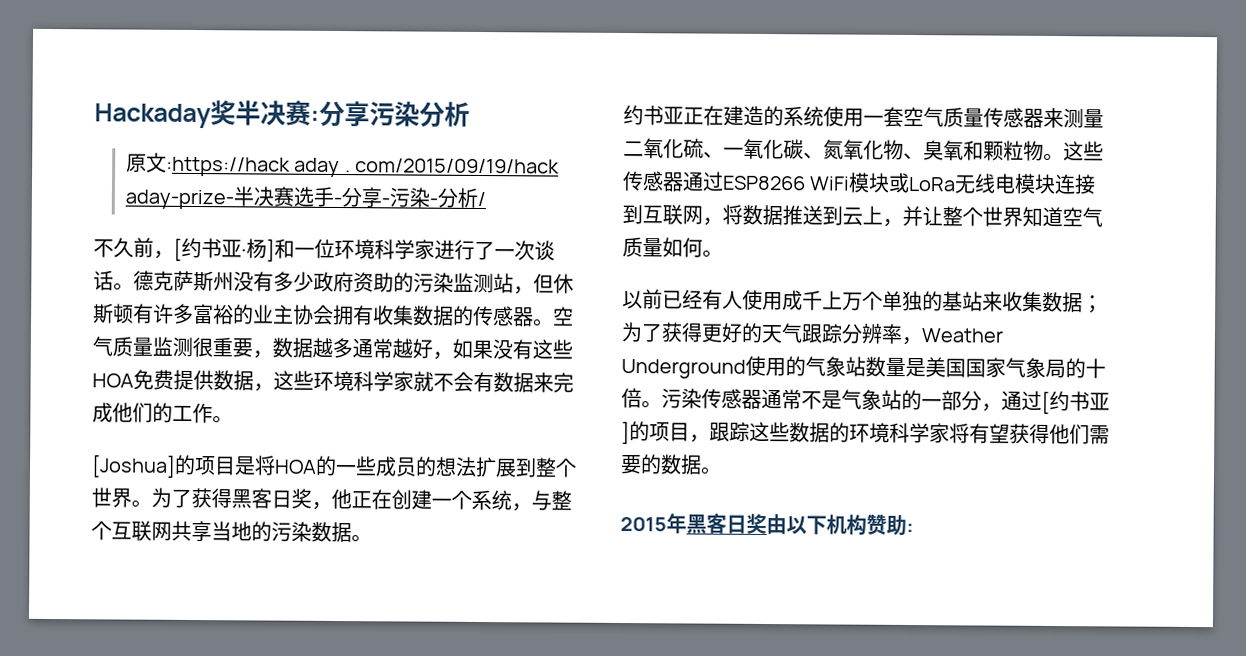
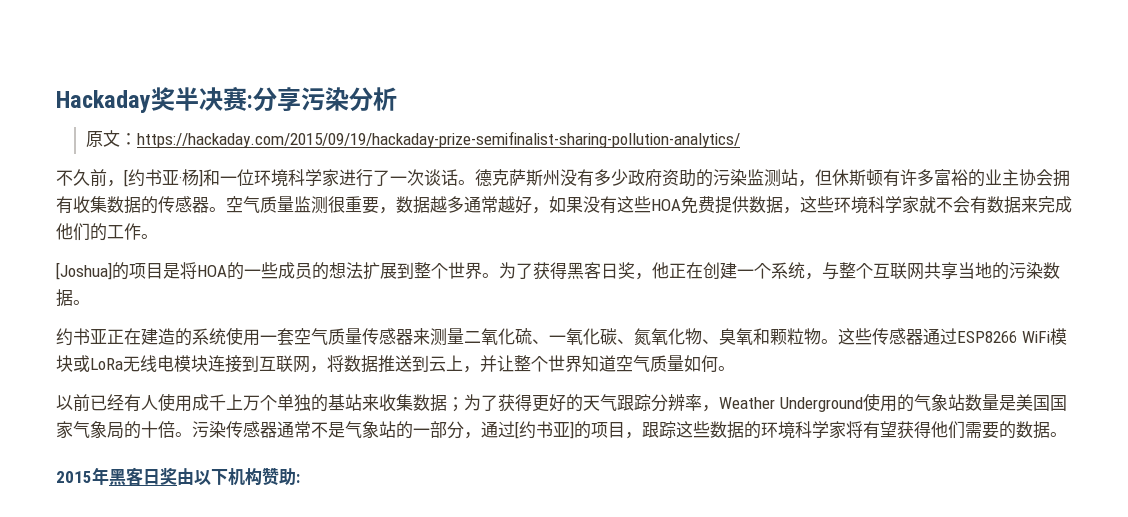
- 原文:https://hack aday . com/2015/09/19/hack aday-prize-半决赛选手-分享-污染-分析/
+ 原文：https://hackaday.com/2015/09/19/hackaday-prize-semifinalist-sharing-pollution-analytics/

